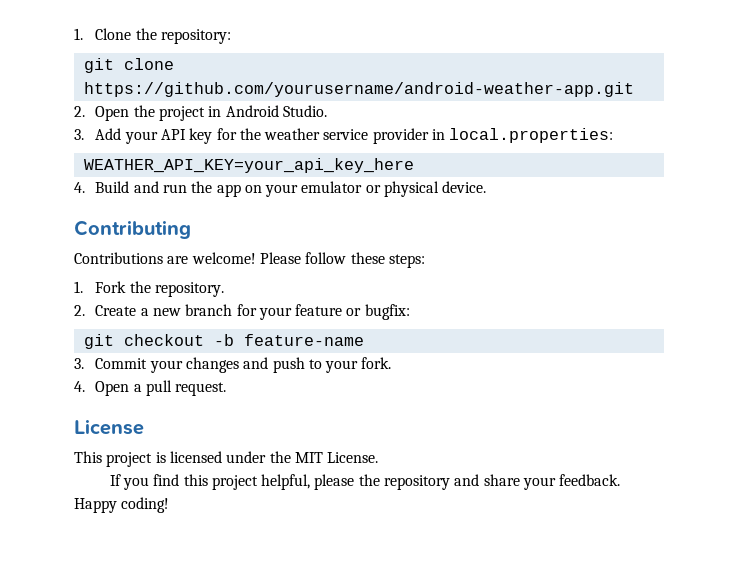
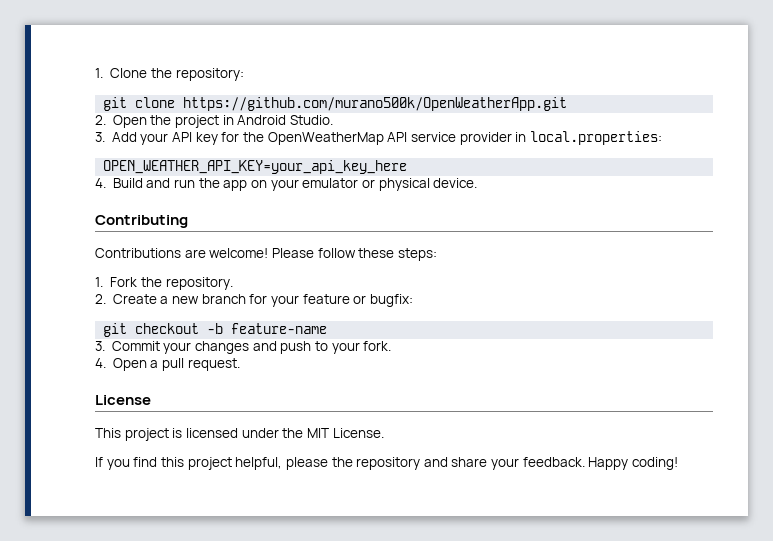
- git clone https://github.com/yourusername/android-weather-app.git
+ git clone https://github.com/murano500k/OpenWeatherApp.git
- 3. Add your API key for the weather service provider in local.properties:
+ 3. Add your API key for the OpenWeatherMap API service provider in local.properties:
- WEATHER_API_KEY=your_api_key_here
+ OPEN_WEATHER_API_KEY=your_api_key_here

